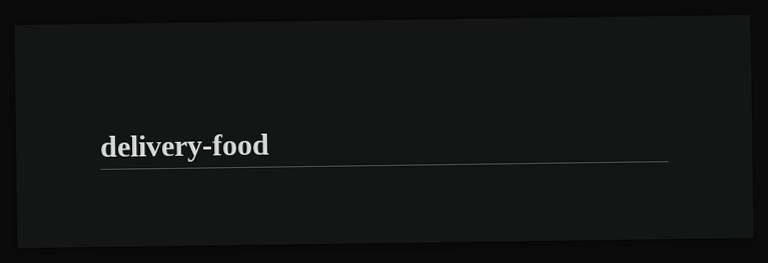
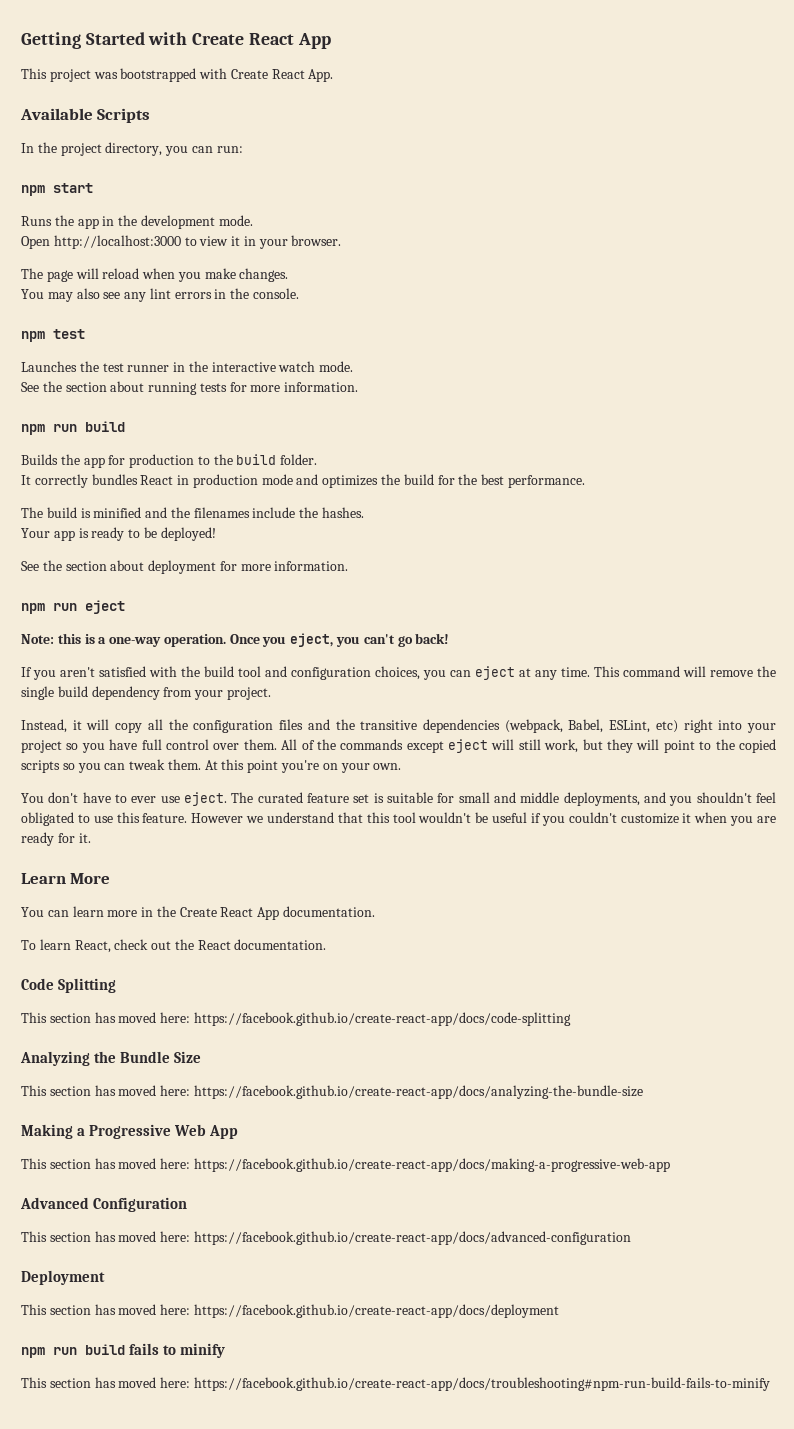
- delivery-food
+ Getting Started with Create React App
+ This project was bootstrapped with Create React App.
+ Available Scripts
+ In the project directory, you can run:
+ npm start
+ Runs the app in the development mode.
+ Open http://localhost:3000 to view it in your browser.
+ The page will reload when you make changes.
+ You may also see any lint errors in the console.
+ npm test
+ Launches the test runner in the interactive watch mode.
+ See the section about running tests for more information.
+ npm run build
+ Builds the app for production to the build folder.
+ It correctly bundles React in production mode and optimizes the build for the best performance.
+ The build is minified and the filenames include the hashes.
+ Your app is ready to be deployed!
+ See the section about deployment for more information.
+ npm run eject
+ Note: this is a one-way operation. Once you eject, you can't go back!
+ If you aren't satisfied with the build tool and configuration choices, you can eject at any time. This command will remove the single build dependency from your project.
+ Instead, it will copy all the configuration files and the transitive dependencies (webpack, Babel, ESLint, etc) right into your project so you have full control over them. All of the commands except eject will still work, but they will point to the copied scripts so you can tweak them. At this point you're on your own.
+ You don't have to ever use eject. The curated feature set is suitable for small and middle deployments, and you shouldn't feel obligated to use this feature. However we understand that this tool wouldn't be useful if you couldn't customize it when you are ready for it.
+ Learn More
+ You can learn more in the Create React App documentation.
+ To learn React, check out the React documentation.
+ Code Splitting
+ This section has moved here: https://facebook.github.io/create-react-app/docs/code-splitting
+ Analyzing the Bundle Size
+ This section has moved here: https://facebook.github.io/create-react-app/docs/analyzing-the-bundle-size
+ Making a Progressive Web App
+ This section has moved here: https://facebook.github.io/create-react-app/docs/making-a-progressive-web-app
+ Advanced Configuration
+ This section has moved here: https://facebook.github.io/create-react-app/docs/advanced-configuration
+ Deployment
+ This section has moved here: https://facebook.github.io/create-react-app/docs/deployment
+ npm run build fails to minify
+ This section has moved here: https://facebook.github.io/create-react-app/docs/troubleshooting#npm-run-build-fails-to-minify

